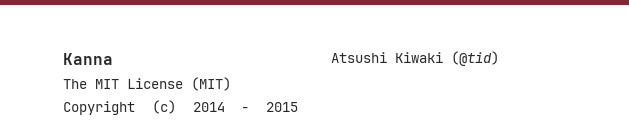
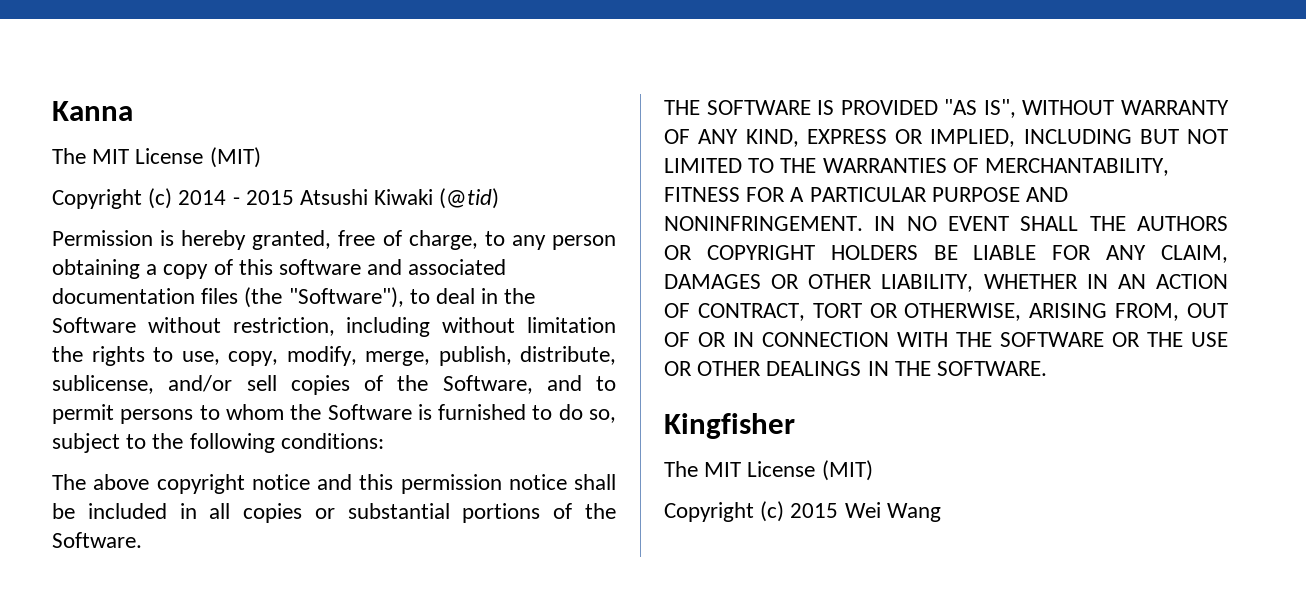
+ Permission is hereby granted, free of charge, to any person obtaining a copy of this software and associated documentation files (the "Software"), to deal in the Software without restriction, including without limitation the rights to use, copy, modify, merge, publish, distribute, sublicense, and/or sell copies of the Software, and to permit persons to whom the Software is furnished to do so, subject to the following conditions:
+ The above copyright notice and this permission notice shall be included in all copies or substantial portions of the Software.
+ THE SOFTWARE IS PROVIDED "AS IS", WITHOUT WARRANTY OF ANY KIND, EXPRESS OR IMPLIED, INCLUDING BUT NOT LIMITED TO THE WARRANTIES OF MERCHANTABILITY, FITNESS FOR A PARTICULAR PURPOSE AND NONINFRINGEMENT. IN NO EVENT SHALL THE AUTHORS OR COPYRIGHT HOLDERS BE LIABLE FOR ANY CLAIM, DAMAGES OR OTHER LIABILITY, WHETHER IN AN ACTION OF CONTRACT, TORT OR OTHERWISE, ARISING FROM, OUT OF OR IN CONNECTION WITH THE SOFTWARE OR THE USE OR OTHER DEALINGS IN THE SOFTWARE.
+ Kingfisher
+ The MIT License (MIT)
+ Copyright (c) 2015 Wei Wang

